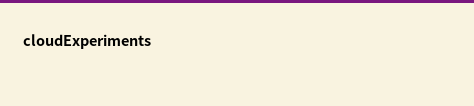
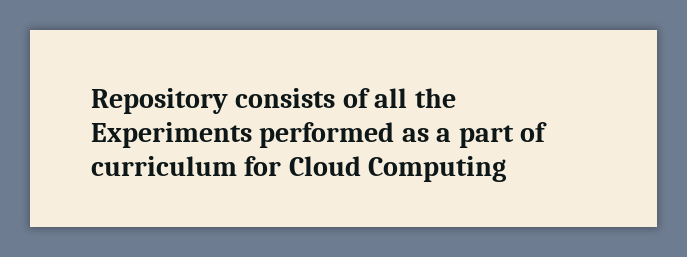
- cloudExperiments
+ Repository consists of all the Experiments performed as a part of curriculum for Cloud Computing

